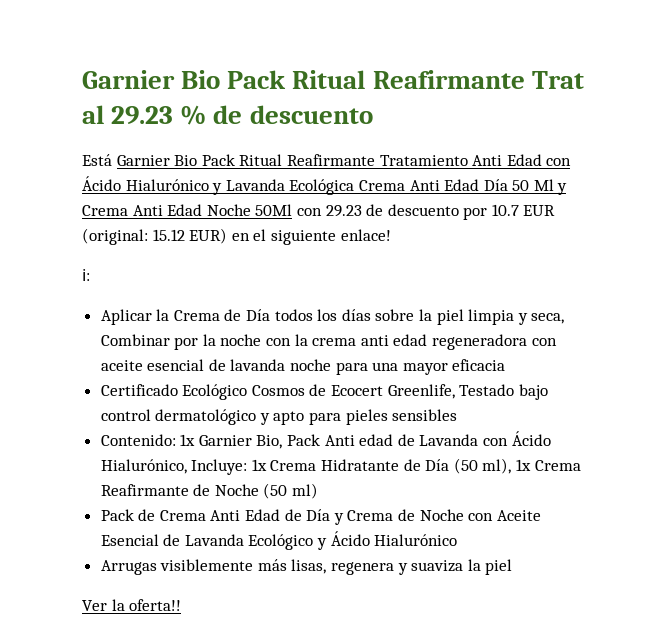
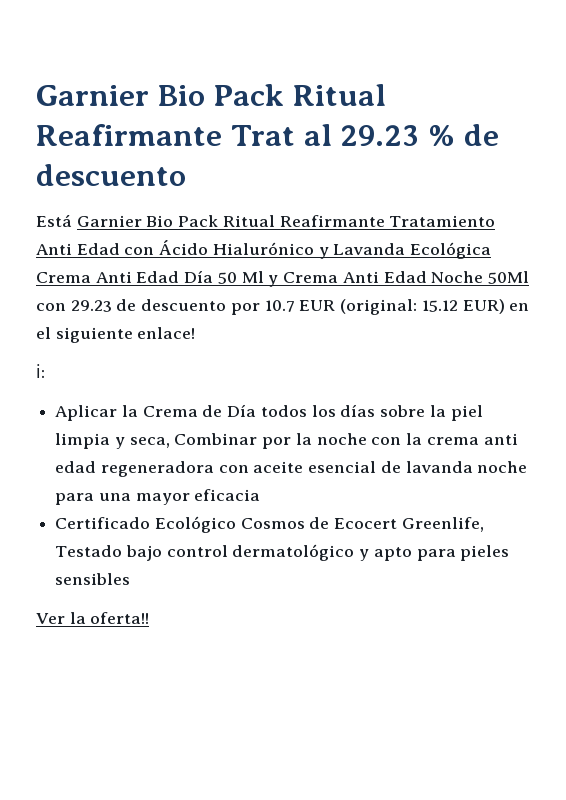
- Contenido: 1x Garnier Bio, Pack Anti edad de Lavanda con Ácido Hialurónico, Incluye: 1x Crema Hidratante de Día (50 ml), 1x Crema Reafirmante de Noche (50 ml)
- Pack de Crema Anti Edad de Día y Crema de Noche con Aceite Esencial de Lavanda Ecológico y Ácido Hialurónico
- Arrugas visiblemente más lisas, regenera y suaviza la piel

